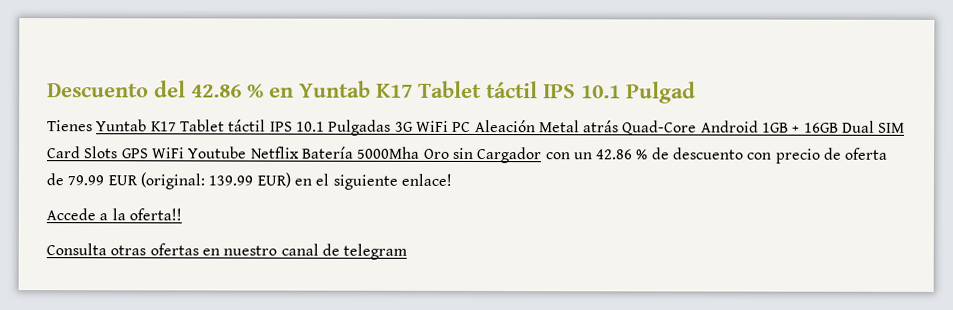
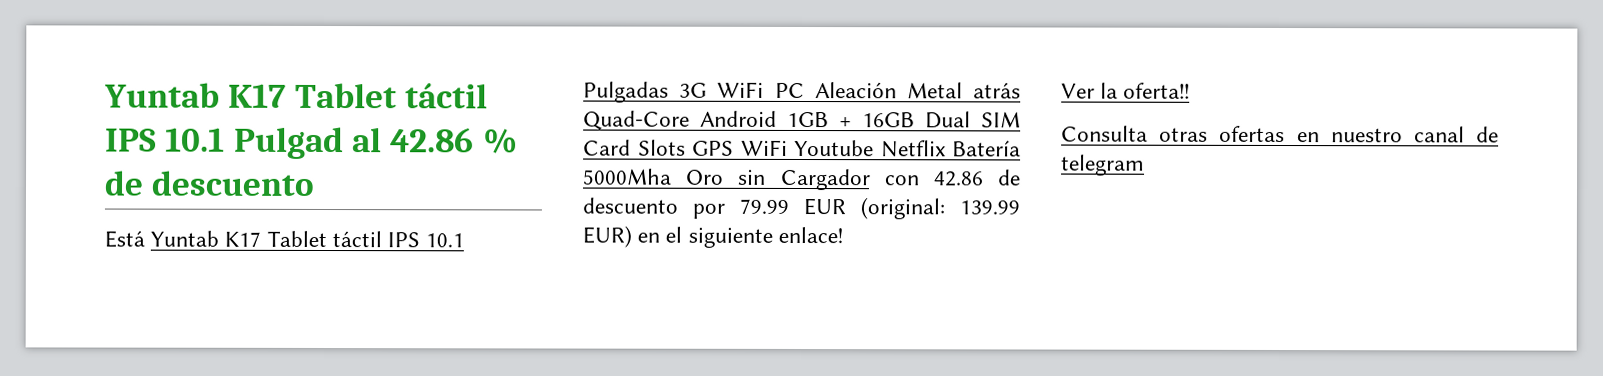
- Descuento del 42.86 % en Yuntab K17 Tablet táctil IPS 10.1 Pulgad
- Tienes Yuntab K17 Tablet táctil IPS 10.1 Pulgadas 3G WiFi PC Aleación Metal atrás Quad-Core Android 1GB + 16GB Dual SIM Card Slots GPS WiFi Youtube Netflix Batería 5000Mha Oro sin Cargador con un 42.86 % de descuento con precio de oferta de 79.99 EUR (original: 139.99 EUR) en el siguiente enlace!
+ Yuntab K17 Tablet táctil IPS 10.1 Pulgad al 42.86 % de descuento
+ Está Yuntab K17 Tablet táctil IPS 10.1 Pulgadas 3G WiFi PC Aleación Metal atrás Quad-Core Android 1GB + 16GB Dual SIM Card Slots GPS WiFi Youtube Netflix Batería 5000Mha Oro sin Cargador con 42.86 de descuento por 79.99 EUR (original: 139.99 EUR) en el siguiente enlace!
- Accede a la oferta!!
+ Ver la oferta!!

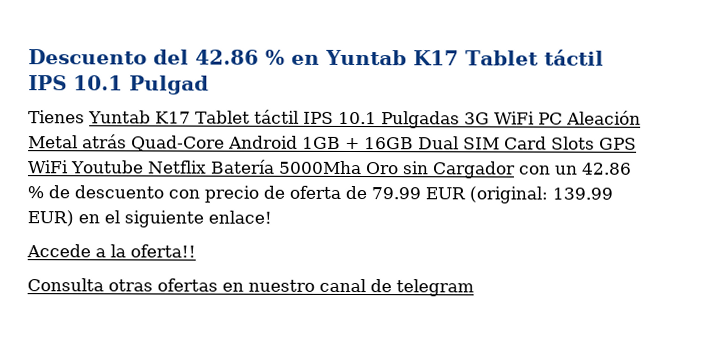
- Yuntab K17 Tablet táctil IPS 10.1 Pulgad al 42.86 % de descuento
- Está Yuntab K17 Tablet táctil IPS 10.1 Pulgadas 3G WiFi PC Aleación Metal atrás Quad-Core Android 1GB + 16GB Dual SIM Card Slots GPS WiFi Youtube Netflix Batería 5000Mha Oro sin Cargador con 42.86 de descuento por 79.99 EUR (original: 139.99 EUR) en el siguiente enlace!
+ Descuento del 42.86 % en Yuntab K17 Tablet táctil IPS 10.1 Pulgad
+ Tienes Yuntab K17 Tablet táctil IPS 10.1 Pulgadas 3G WiFi PC Aleación Metal atrás Quad-Core Android 1GB + 16GB Dual SIM Card Slots GPS WiFi Youtube Netflix Batería 5000Mha Oro sin Cargador con un 42.86 % de descuento con precio de oferta de 79.99 EUR (original: 139.99 EUR) en el siguiente enlace!
- Ver la oferta!!
+ Accede a la oferta!!

